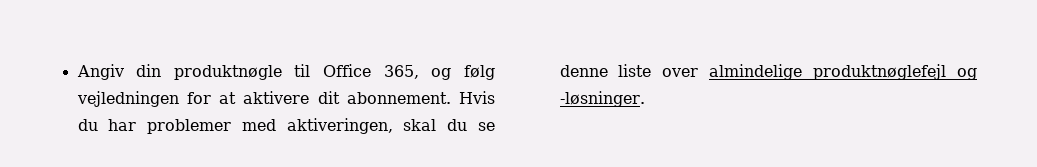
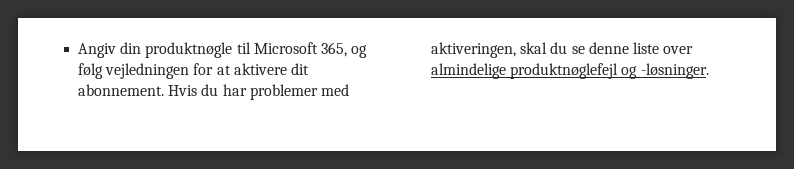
- Angiv din produktnøgle til Office 365, og følg vejledningen for at aktivere dit abonnement.
+ Angiv din produktnøgle til Microsoft 365, og følg vejledningen for at aktivere dit abonnement.

